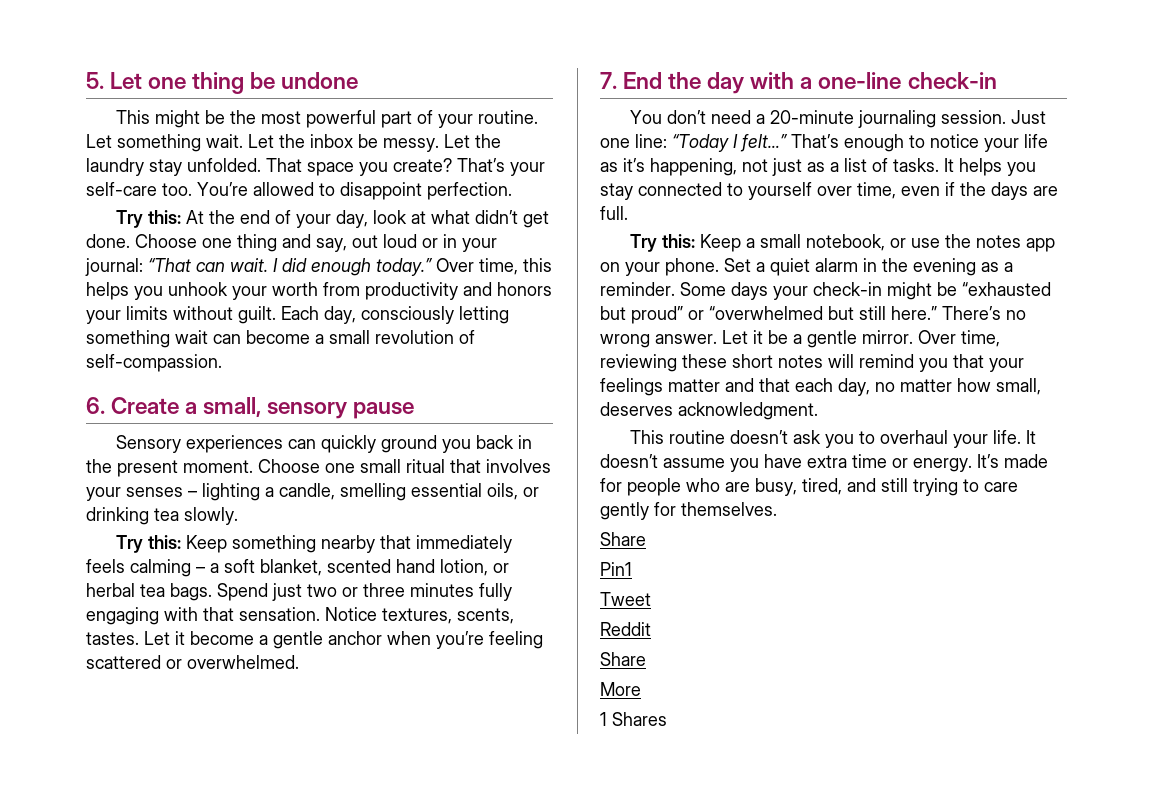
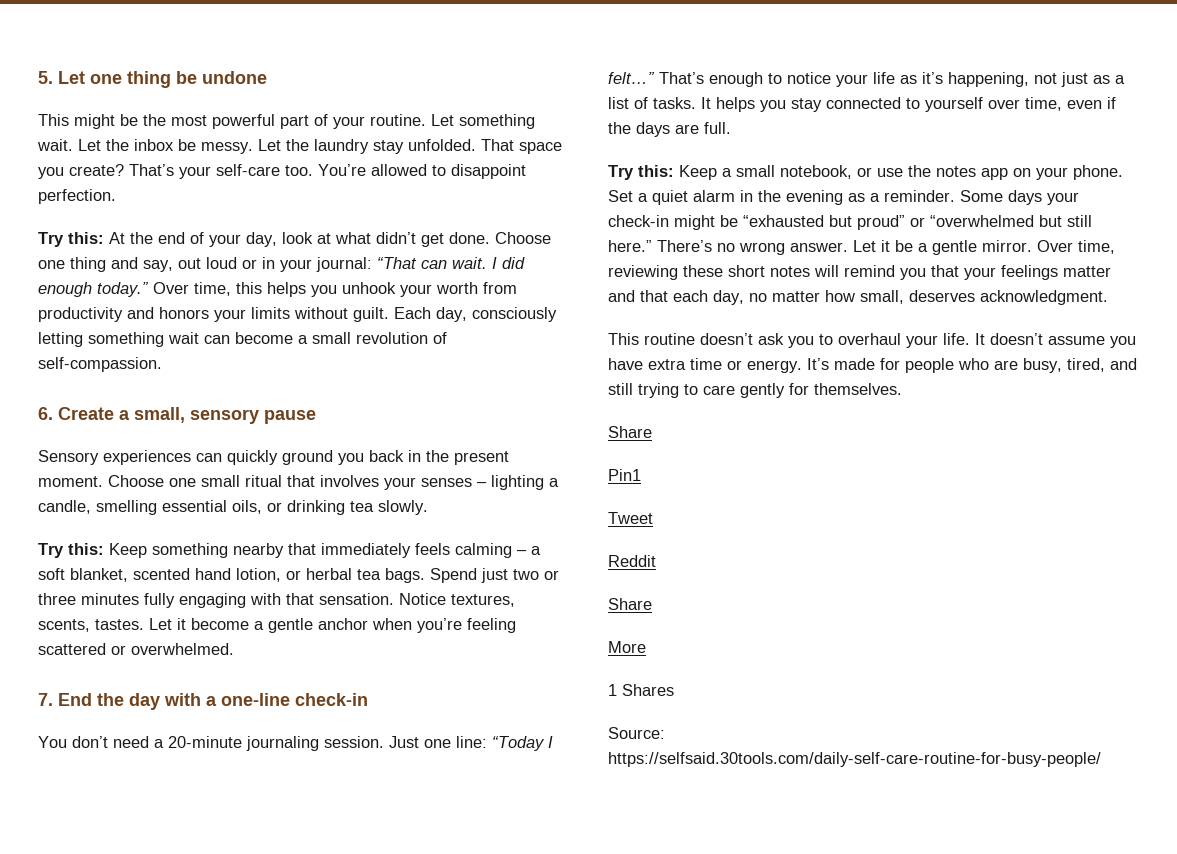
+ Source: https://selfsaid.30tools.com/daily-self-care-routine-for-busy-people/

